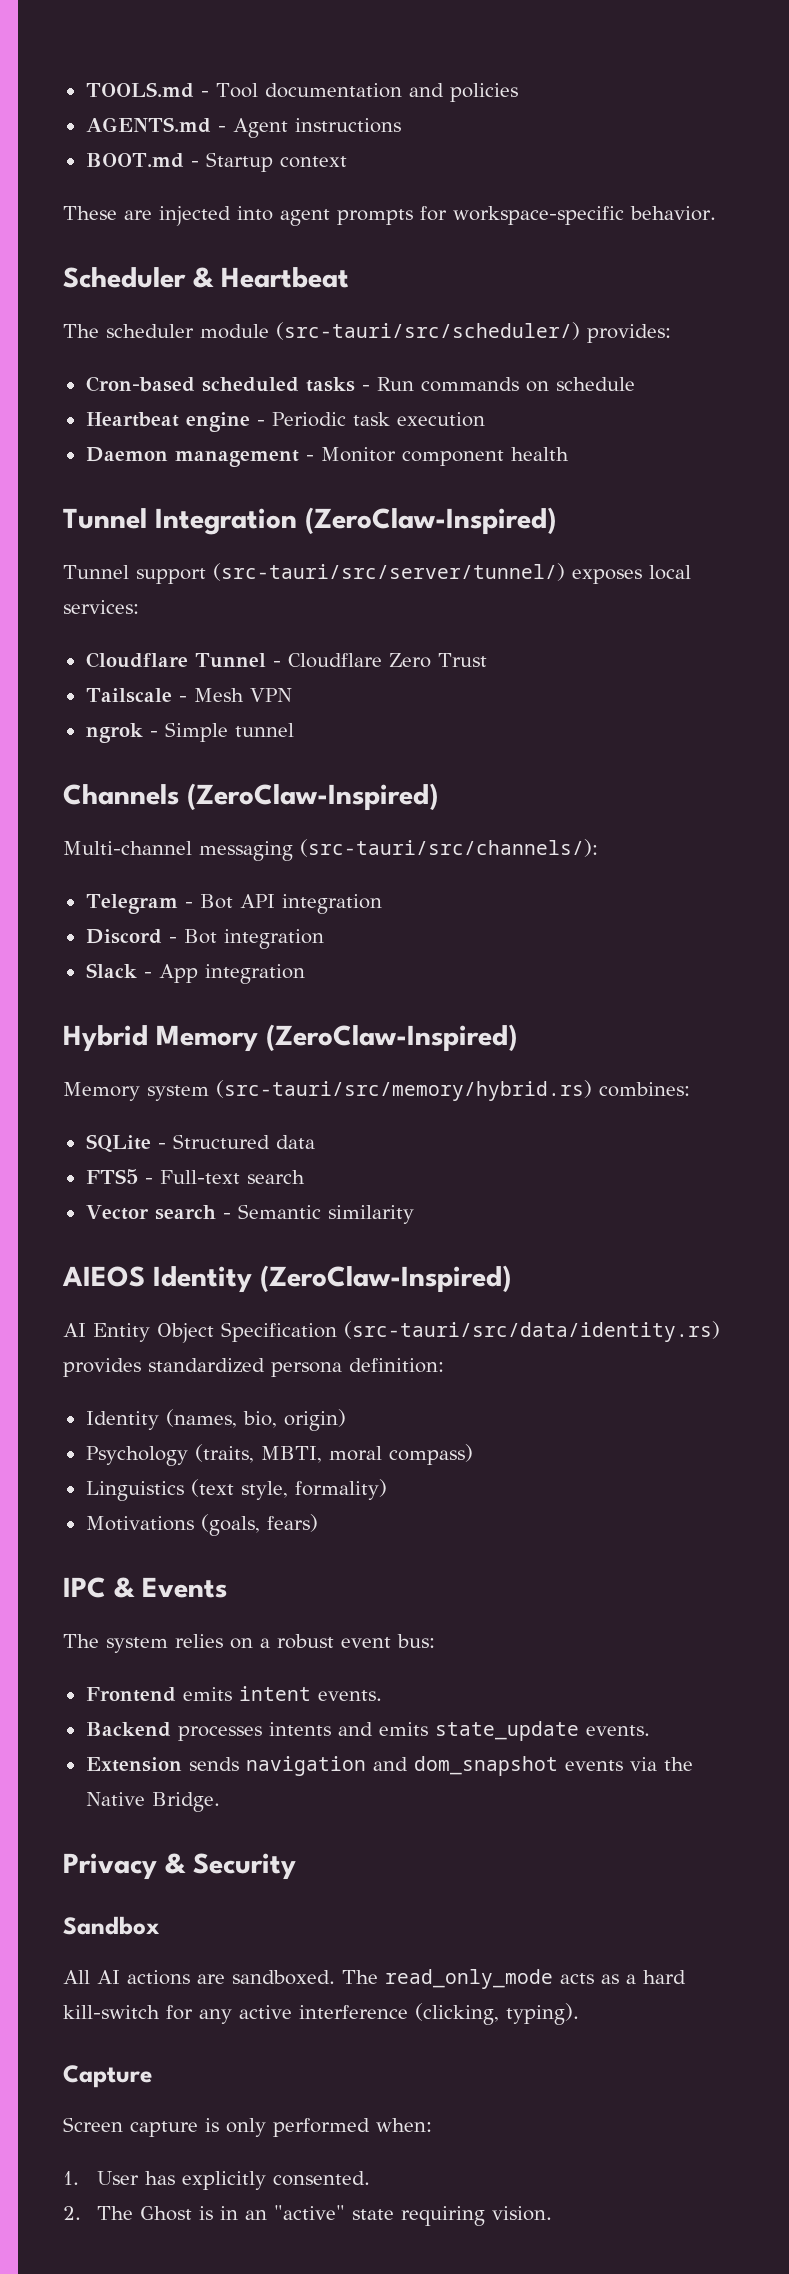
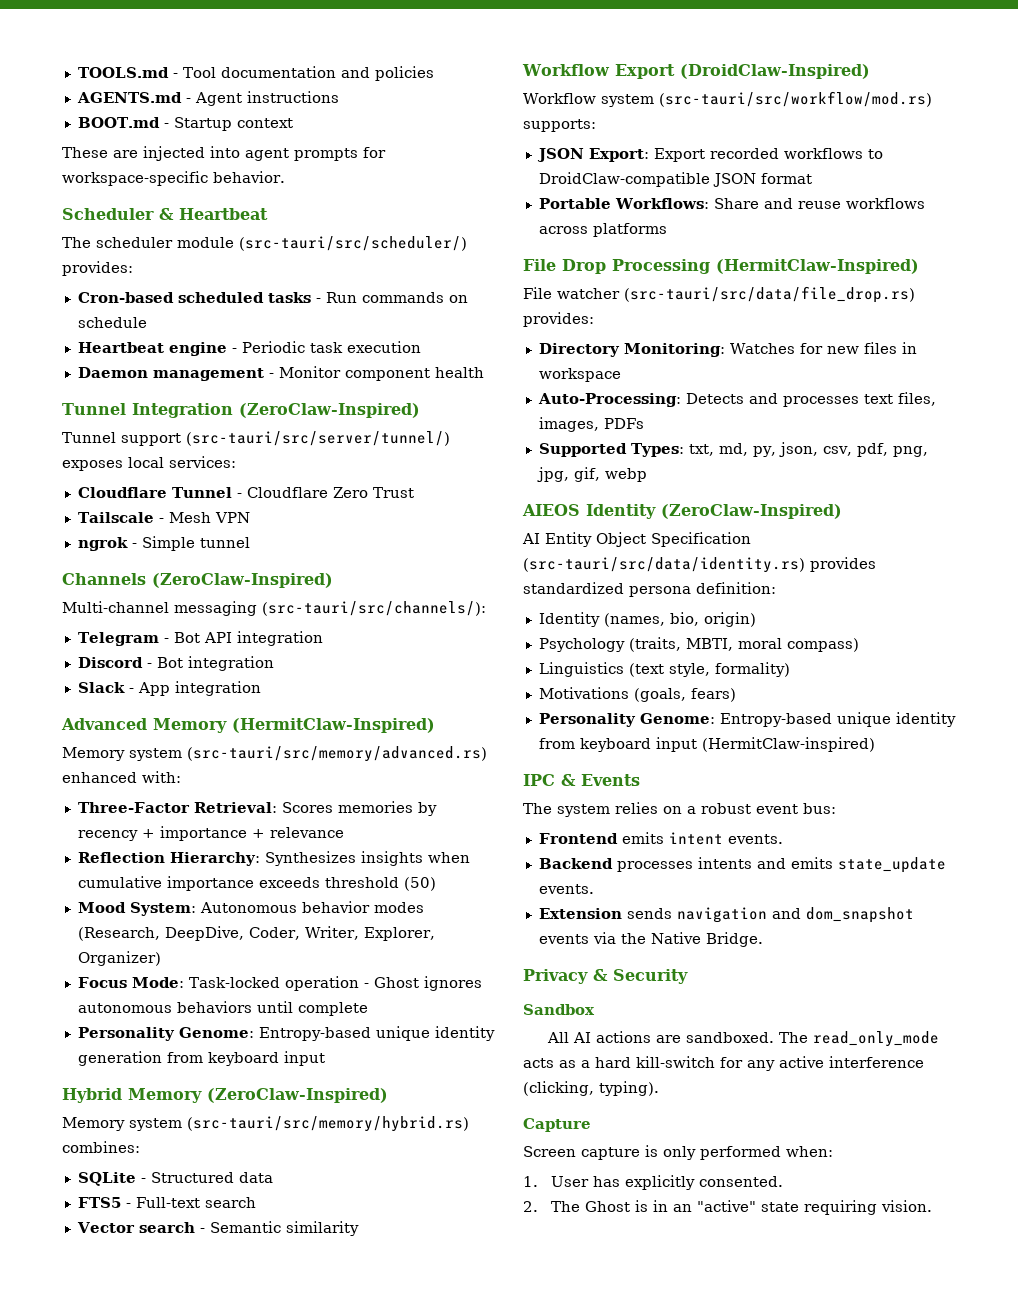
+ Advanced Memory (HermitClaw-Inspired)
+ Memory system (src-tauri/src/memory/advanced.rs) enhanced with:
+ Three-Factor Retrieval: Scores memories by recency + importance + relevance
+ Reflection Hierarchy: Synthesizes insights when cumulative importance exceeds threshold (50)
+ Mood System: Autonomous behavior modes (Research, DeepDive, Coder, Writer, Explorer, Organizer)
+ Focus Mode: Task-locked operation - Ghost ignores autonomous behaviors until complete
+ Personality Genome: Entropy-based unique identity generation from keyboard input
+ Workflow Export (DroidClaw-Inspired)
+ Workflow system (src-tauri/src/workflow/mod.rs) supports:
+ JSON Export: Export recorded workflows to DroidClaw-compatible JSON format
+ Portable Workflows: Share and reuse workflows across platforms
+ File Drop Processing (HermitClaw-Inspired)
+ File watcher (src-tauri/src/data/file_drop.rs) provides:
+ Directory Monitoring: Watches for new files in workspace
+ Auto-Processing: Detects and processes text files, images, PDFs
+ Supported Types: txt, md, py, json, csv, pdf, png, jpg, gif, webp
+ Personality Genome: Entropy-based unique identity from keyboard input (HermitClaw-inspired)

